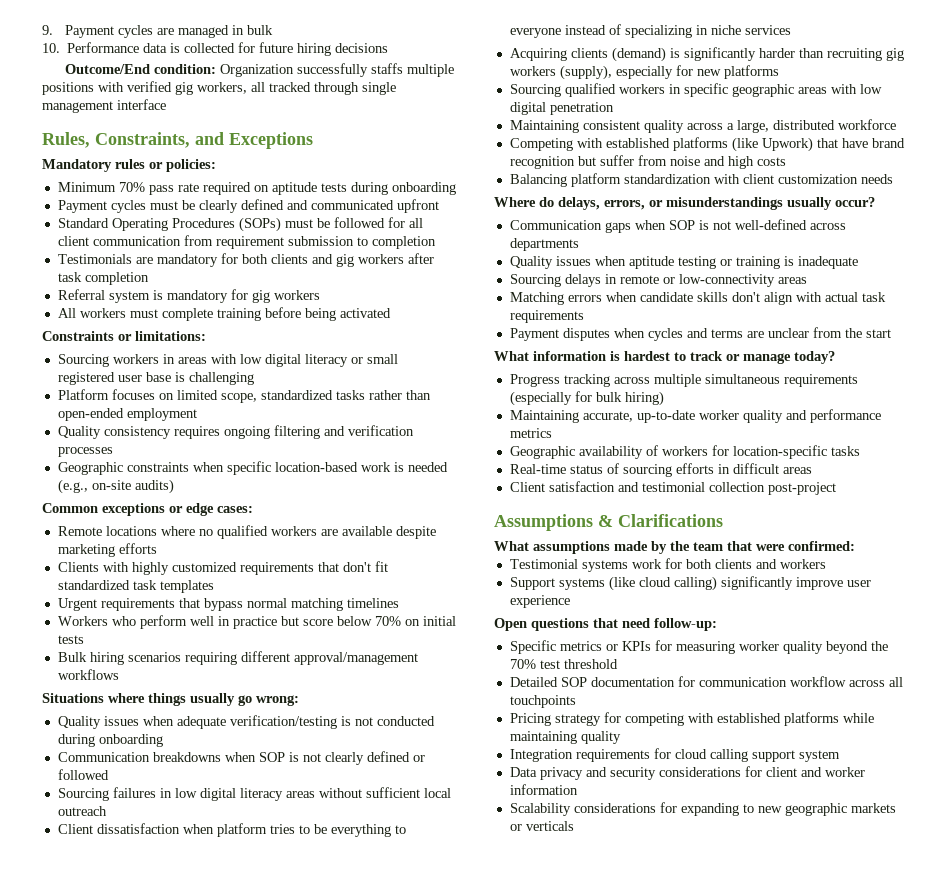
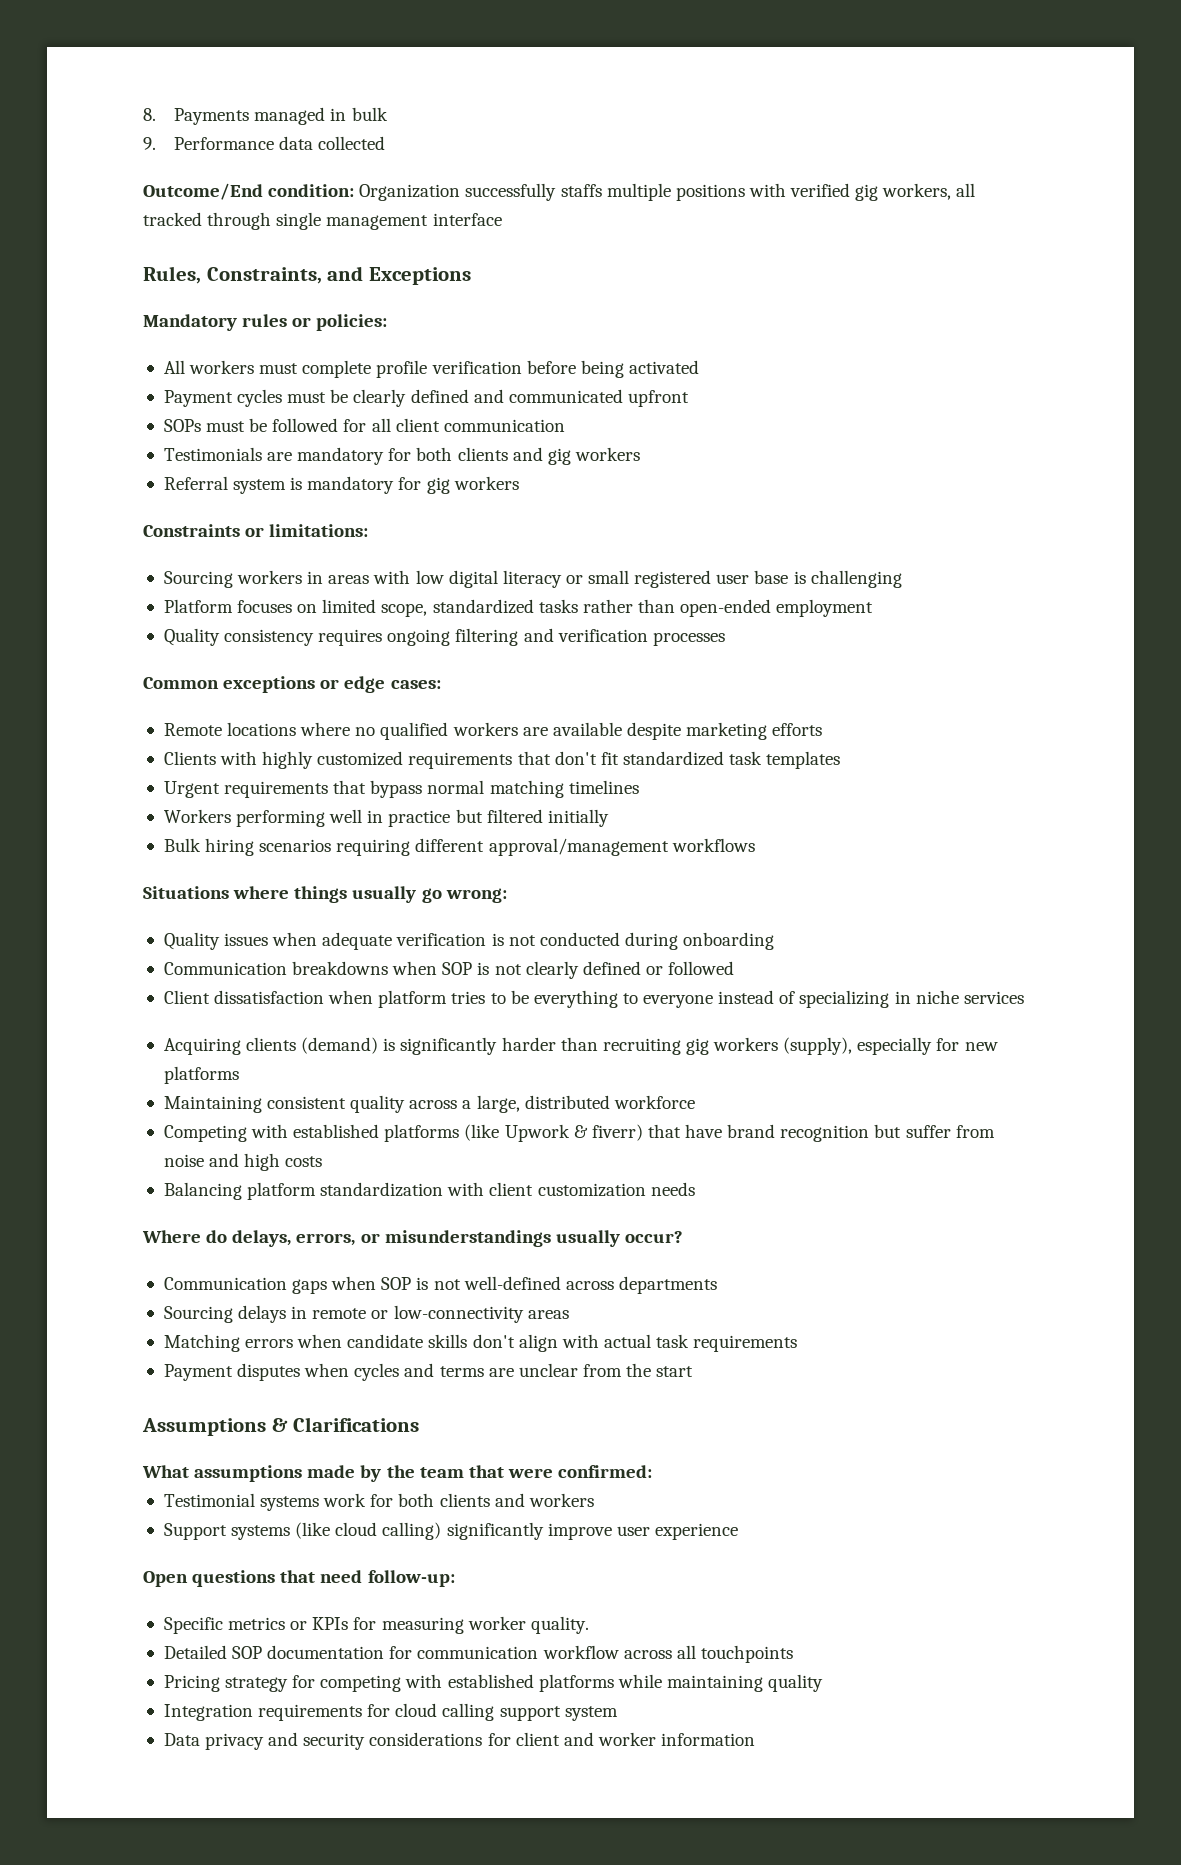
- 9. Payment cycles are managed in bulk
+ 8. Payments managed in bulk
- 10. Performance data is collected for future hiring decisions
+ 9. Performance data collected
- Minimum 70% pass rate required on aptitude tests during onboarding
+ All workers must complete profile verification before being activated
- Standard Operating Procedures (SOPs) must be followed for all client communication from requirement submission to completion
+ SOPs must be followed for all client communication
- Testimonials are mandatory for both clients and gig workers after task completion
+ Testimonials are mandatory for both clients and gig workers
- All workers must complete training before being activated
- Geographic constraints when specific location-based work is needed (e.g., on-site audits)
- Workers who perform well in practice but score below 70% on initial tests
+ Workers performing well in practice but filtered initially
- Quality issues when adequate verification/testing is not conducted during onboarding
+ Quality issues when adequate verification is not conducted during onboarding
- Sourcing failures in low digital literacy areas without sufficient local outreach
- Sourcing qualified workers in specific geographic areas with low digital penetration
- Competing with established platforms (like Upwork) that have brand recognition but suffer from noise and high costs
+ Competing with established platforms (like Upwork & fiverr) that have brand recognition but suffer from noise and high costs
- Quality issues when aptitude testing or training is inadequate
- What information is hardest to track or manage today?
- Progress tracking across multiple simultaneous requirements (especially for bulk hiring)
- Maintaining accurate, up-to-date worker quality and performance metrics
- Geographic availability of workers for location-specific tasks
- Real-time status of sourcing efforts in difficult areas
- Client satisfaction and testimonial collection post-project
- Specific metrics or KPIs for measuring worker quality beyond the 70% test threshold
+ Specific metrics or KPIs for measuring worker quality.
- Scalability considerations for expanding to new geographic markets or verticals

